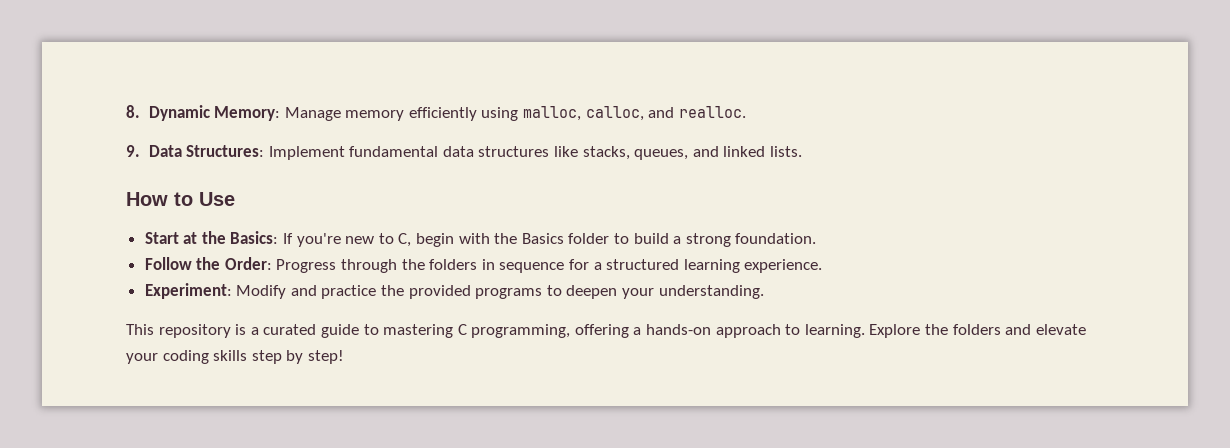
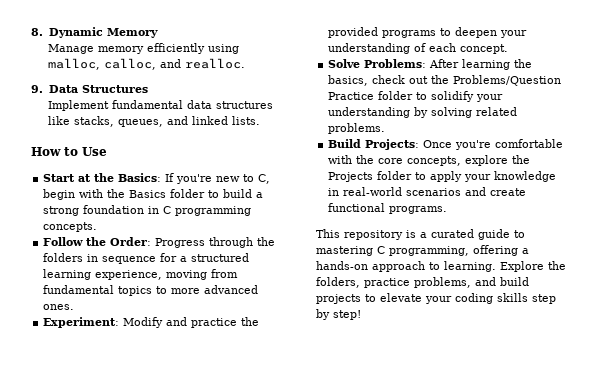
- 8. Dynamic Memory: Manage memory efficiently using malloc, calloc, and realloc.
+ 8. Dynamic Memory
+ Manage memory efficiently using malloc, calloc, and realloc.
- 9. Data Structures: Implement fundamental data structures like stacks, queues, and linked lists.
+ 9. Data Structures
+ Implement fundamental data structures like stacks, queues, and linked lists.
- Start at the Basics: If you're new to C, begin with the Basics folder to build a strong foundation.
+ Start at the Basics: If you're new to C, begin with the Basics folder to build a strong foundation in C programming concepts.
- Follow the Order: Progress through the folders in sequence for a structured learning experience.
+ Follow the Order: Progress through the folders in sequence for a structured learning experience, moving from fundamental topics to more advanced ones.
- Experiment: Modify and practice the provided programs to deepen your understanding.
+ Experiment: Modify and practice the provided programs to deepen your understanding of each concept.
+ Solve Problems: After learning the basics, check out the Problems/Question Practice folder to solidify your understanding by solving related problems.
+ Build Projects: Once you're comfortable with the core concepts, explore the Projects folder to apply your knowledge in real-world scenarios and create functional programs.
- Explore the folders and elevate your coding skills step by step!
+ Explore the folders, practice problems, and build projects to elevate your coding skills step by step!

